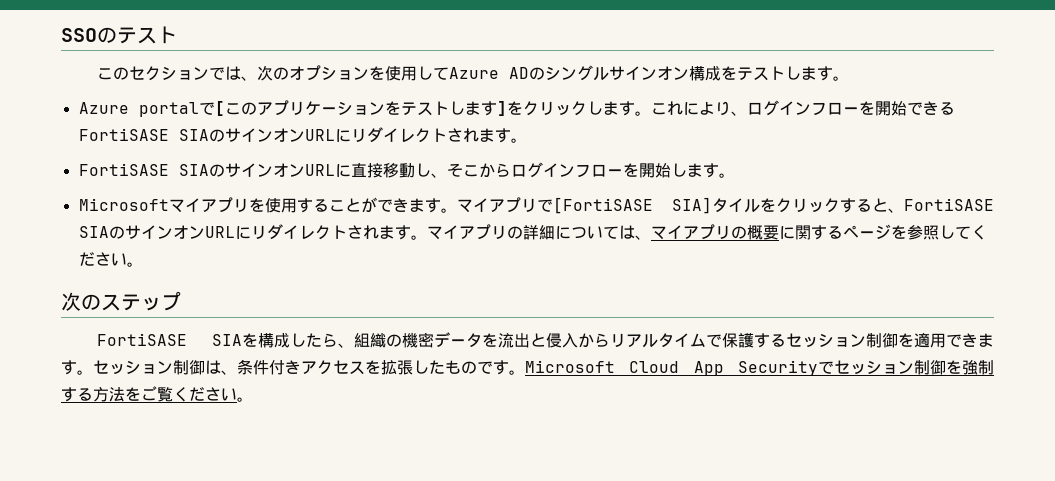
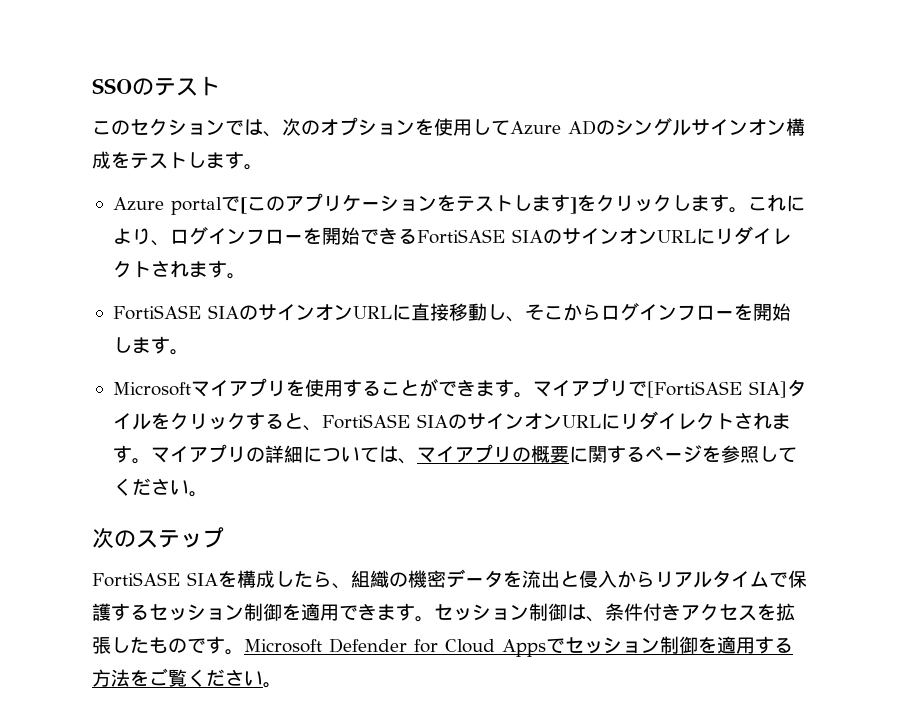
- Microsoft Cloud App Securityでセッション制御を強制する方法をご覧ください。
+ Microsoft Defender for Cloud Appsでセッション制御を適用する方法をご覧ください。

